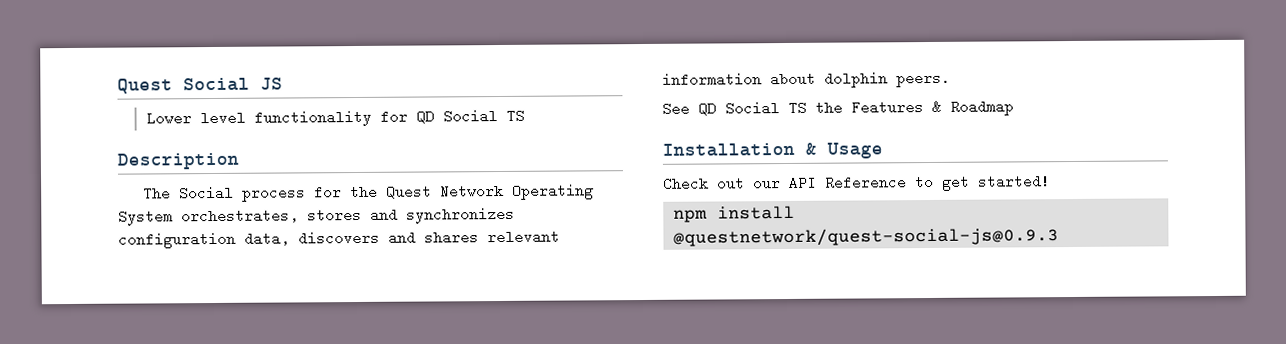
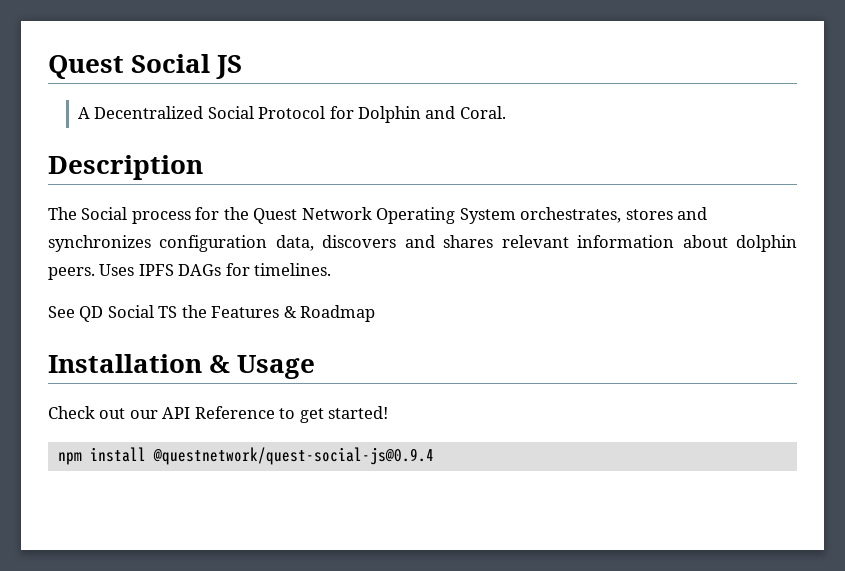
- Lower level functionality for QD Social TS
+ A Decentralized Social Protocol for Dolphin and Coral.
+ Uses IPFS DAGs for timelines.
- npm install @questnetwork/quest-social-js@0.9.3
+ npm install @questnetwork/quest-social-js@0.9.4

